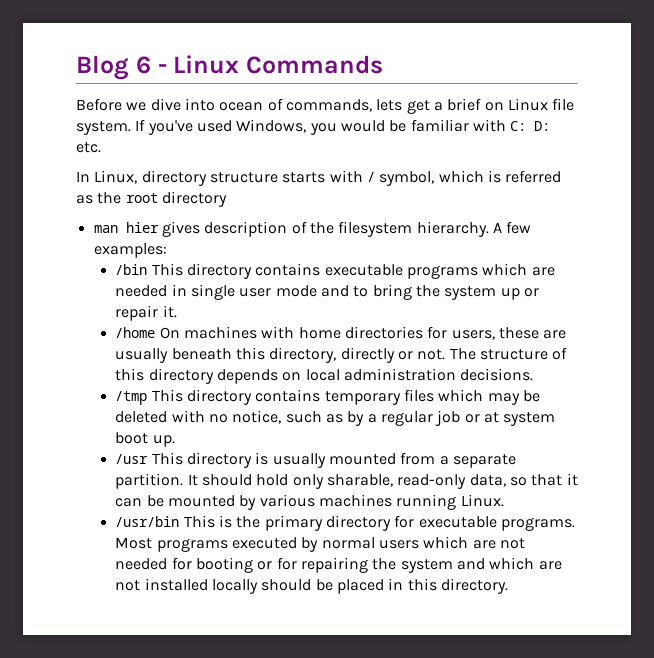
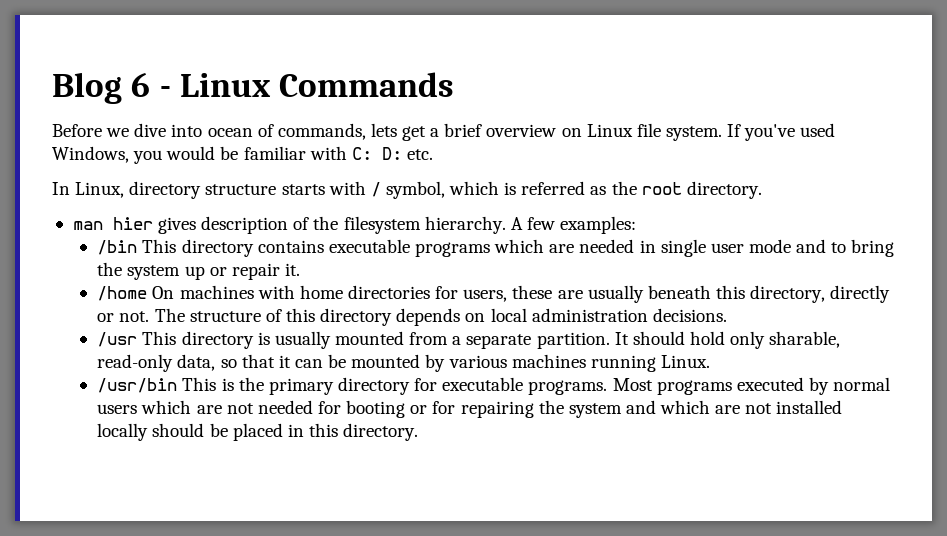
- Before we dive into ocean of commands, lets get a brief on Linux file system.
+ Before we dive into ocean of commands, lets get a brief overview on Linux file system.
- In Linux, directory structure starts with / symbol, which is referred as the root directory
+ In Linux, directory structure starts with / symbol, which is referred as the root directory.
- /tmp This directory contains temporary files which may be deleted with no notice, such as by a regular job or at system boot up.

